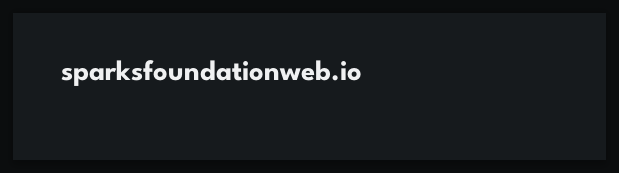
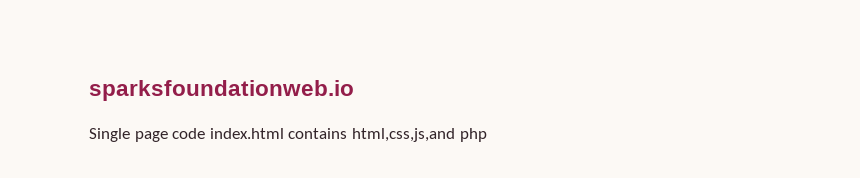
+ Single page code index.html contains html,css,js,and php

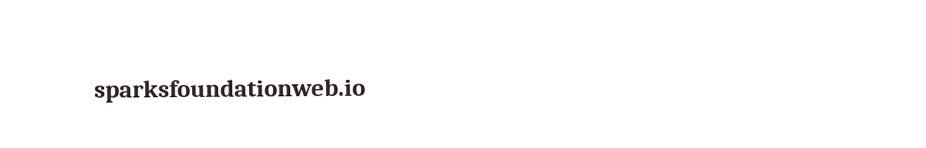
- Single page code index.html contains html,css,js,and php

